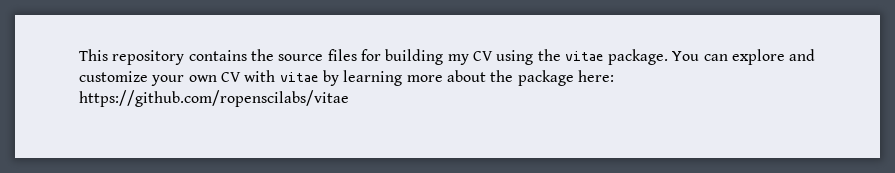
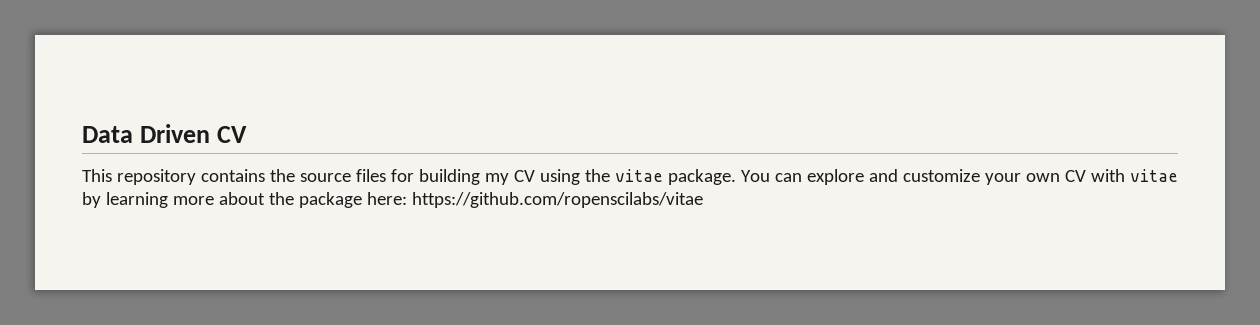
+ Data Driven CV

